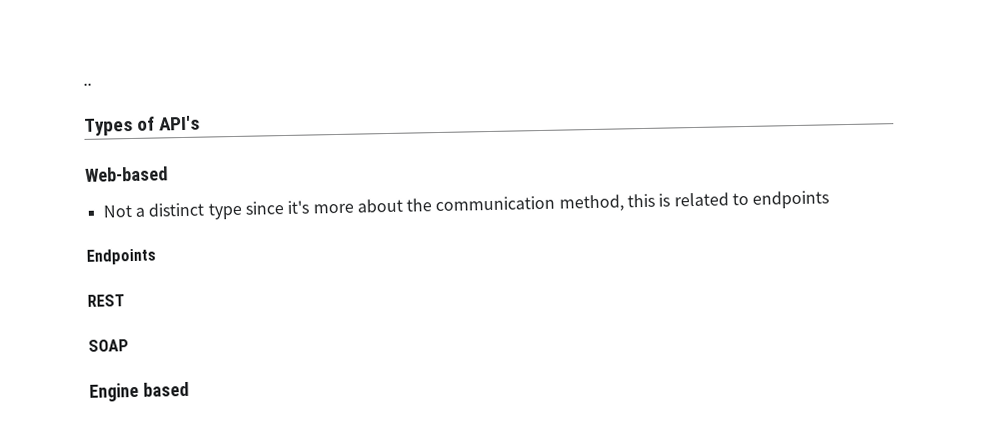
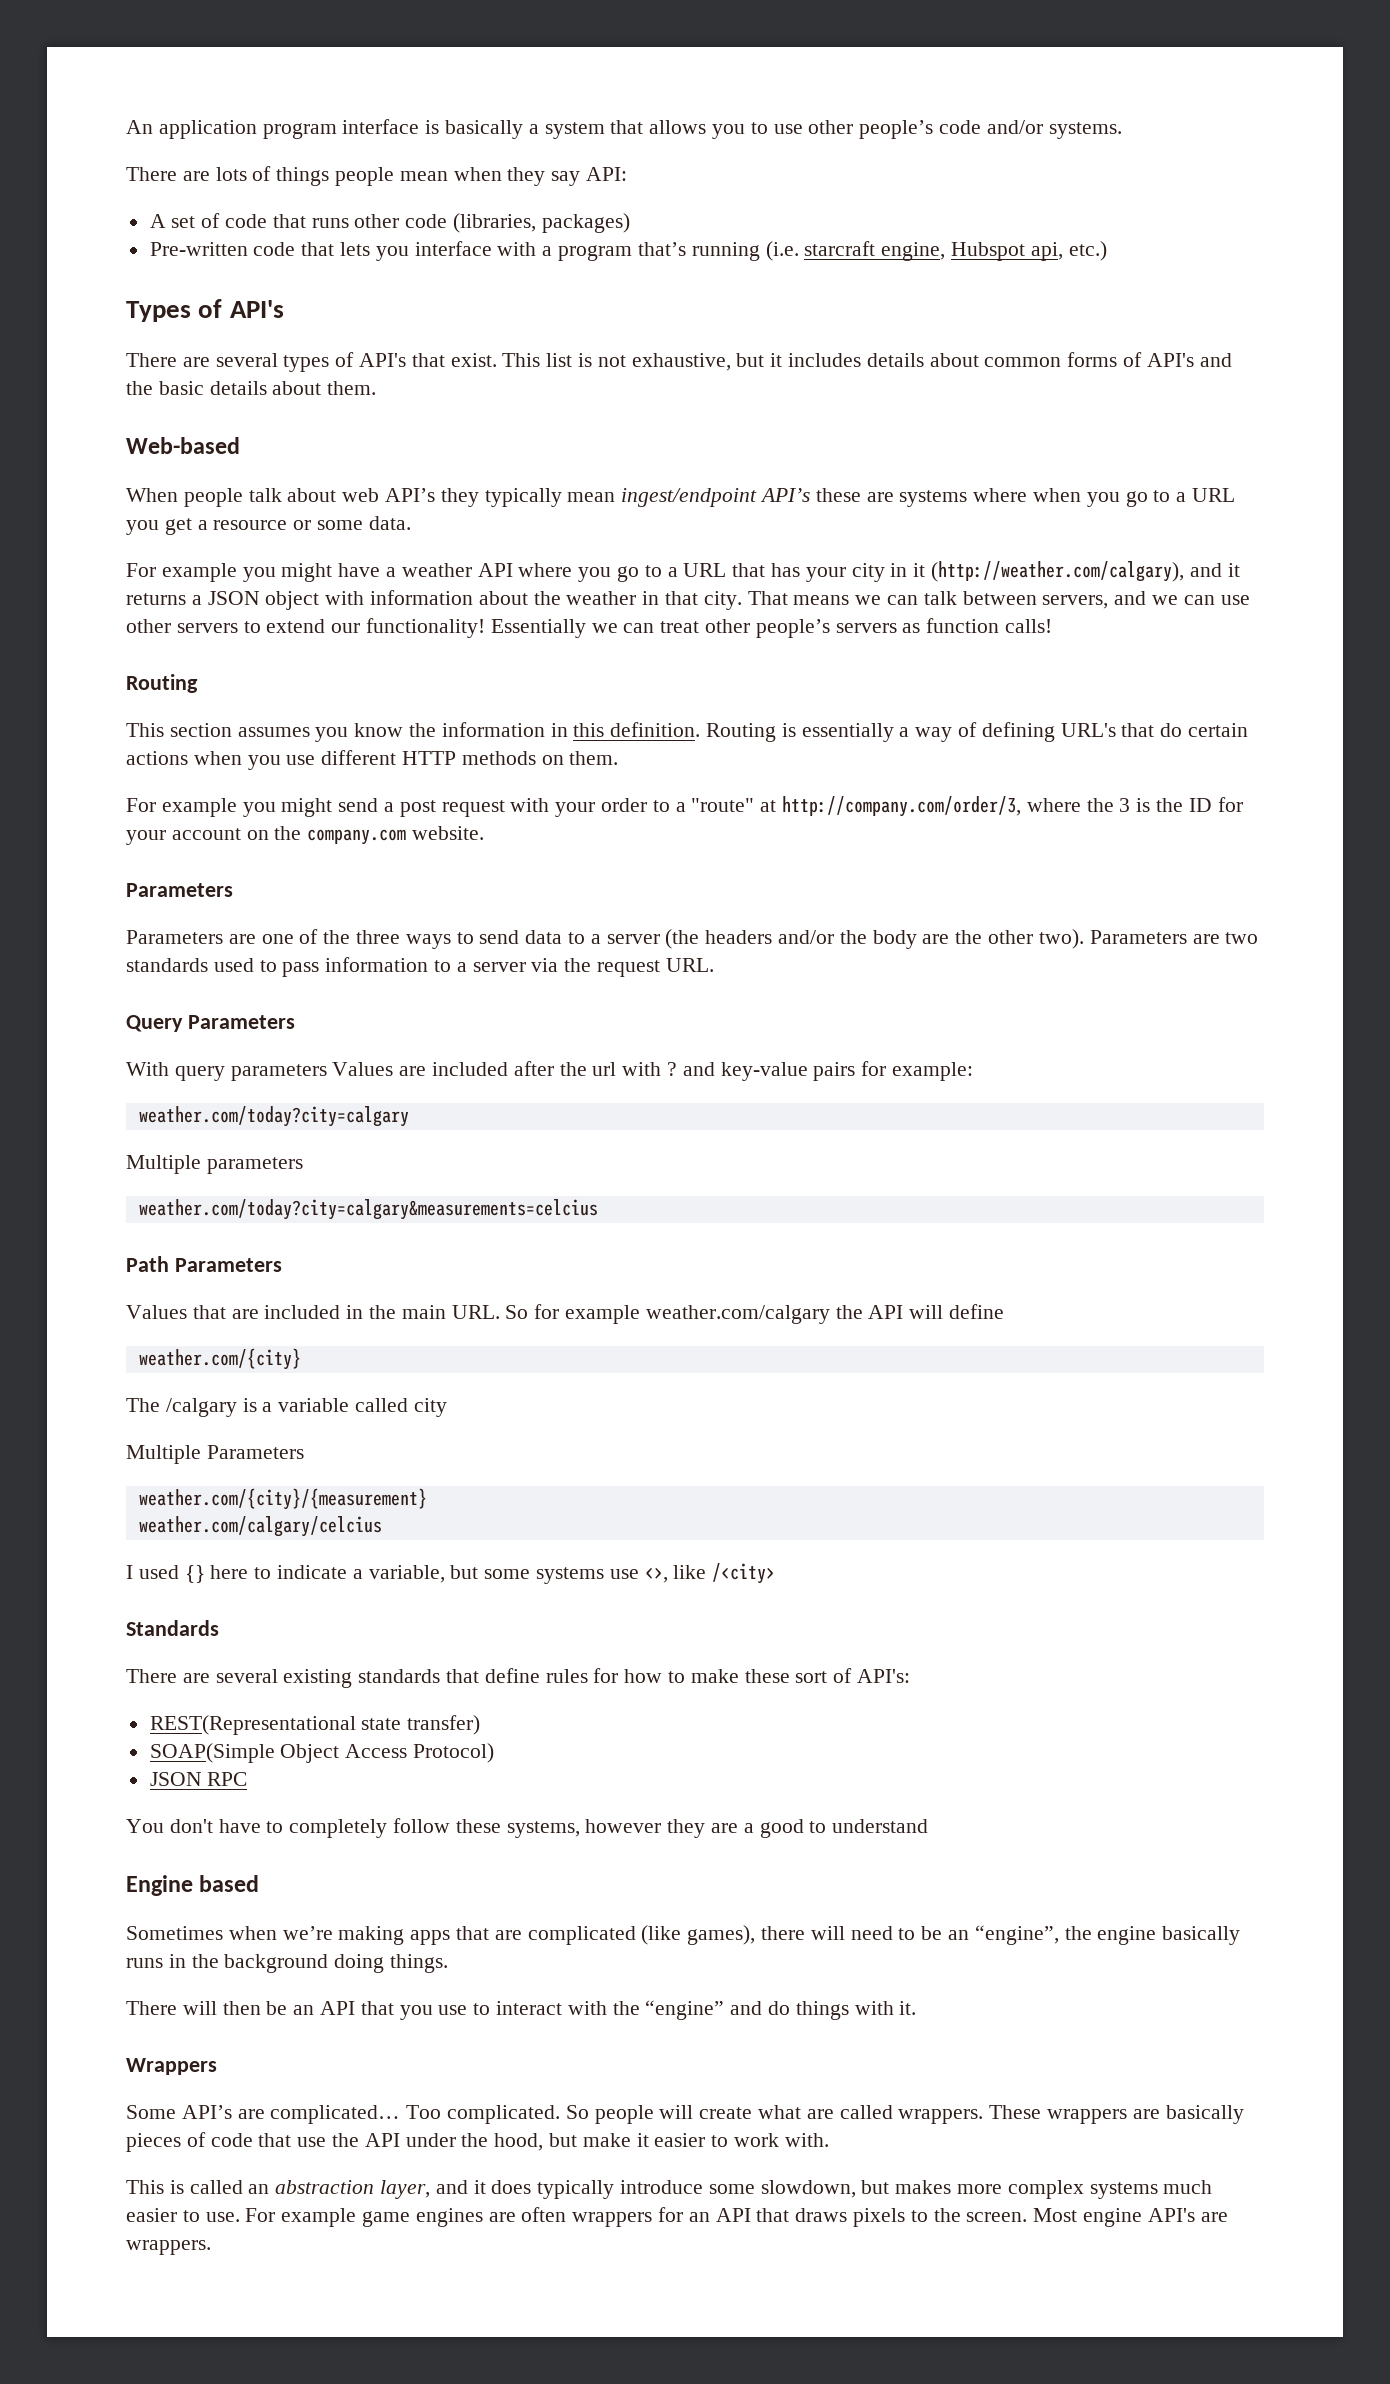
- ..
+ An application program interface is basically a system that allows you to use other people’s code and/or systems.
+ There are lots of things people mean when they say API:
+ A set of code that runs other code (libraries, packages)
+ Pre-written code that lets you interface with a program that’s running (i.e. starcraft engine, Hubspot api, etc.)
  Types of API's
+ There are several types of API's that exist. This list is not exhaustive, but it includes details about common forms of API's and the basic details about them.
  Web-based
- Not a distinct type since it's more about the communication method, this is related to endpoints
- Endpoints
- REST
- SOAP
+ When people talk about web API’s they typically mean ingest/endpoint API’s these are systems where when you go to a URL you get a resource or some data.
+ For example you might have a weather API where you go to a URL that has your city in it (http://weather.com/calgary), and it returns a JSON object with information about the weather in that city. That means we can talk between servers, and we can use other servers to extend our functionality! Essentially we can treat other people’s servers as function calls!
+ Routing
+ This section assumes you know the information in this definition. Routing is essentially a way of defining URL's that do certain actions when you use different HTTP methods on them.
+ For example you might send a post request with your order to a "route" at http://company.com/order/3, where the 3 is the ID for your account on the company.com website.
+ Parameters
+ Parameters are one of the three ways to send data to a server (the headers and/or the body are the other two). Parameters are two standards used to pass information to a server via the request URL.
+ Query Parameters
+ With query parameters Values are included after the url with ? and key-value pairs for example:
+ weather.com/today?city=calgary
+ Multiple parameters
+ weather.com/today?city=calgary&measurements=celcius
+ Path Parameters
+ Values that are included in the main URL. So for example weather.com/calgary the API will define
+ weather.com/{city}
+ The /calgary is a variable called city
+ Multiple Parameters
+ weather.com/{city}/{measurement}
+ weather.com/calgary/celcius
+ I used {} here to indicate a variable, but some systems use <>, like /<city>
+ Standards
+ There are several existing standards that define rules for how to make these sort of API's:
+ REST(Representational state transfer)
+ SOAP(Simple Object Access Protocol)
+ JSON RPC
+ You don't have to completely follow these systems, however they are a good to understand
  Engine based
+ Sometimes when we’re making apps that are complicated (like games), there will need to be an “engine”, the engine basically runs in the background doing things.
+ There will then be an API that you use to interact with the “engine” and do things with it.
+ Wrappers
+ Some API’s are complicated… Too complicated. So people will create what are called wrappers. These wrappers are basically pieces of code that use the API under the hood, but make it easier to work with.
+ This is called an abstraction layer, and it does typically introduce some slowdown, but makes more complex systems much easier to use. For example game engines are often wrappers for an API that draws pixels to the screen. Most engine API's are wrappers.

